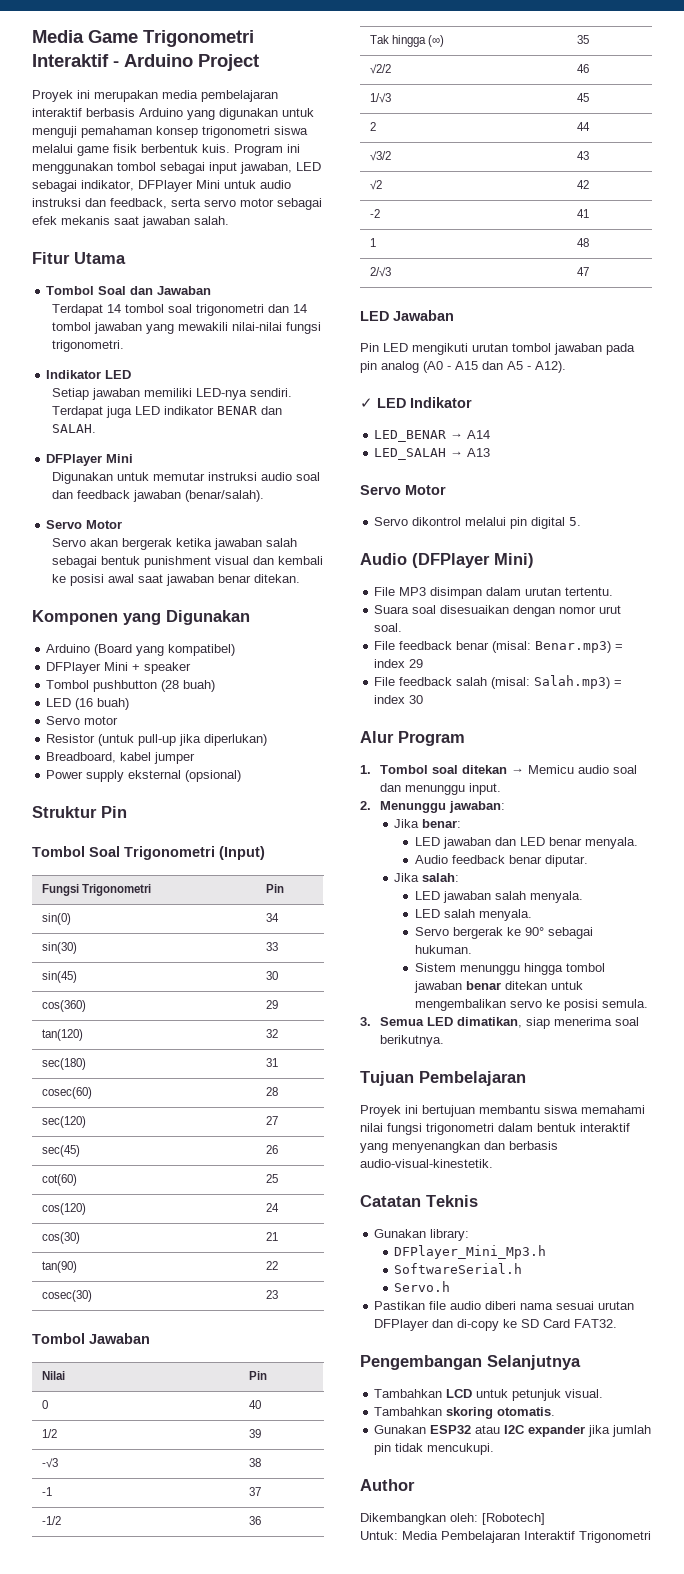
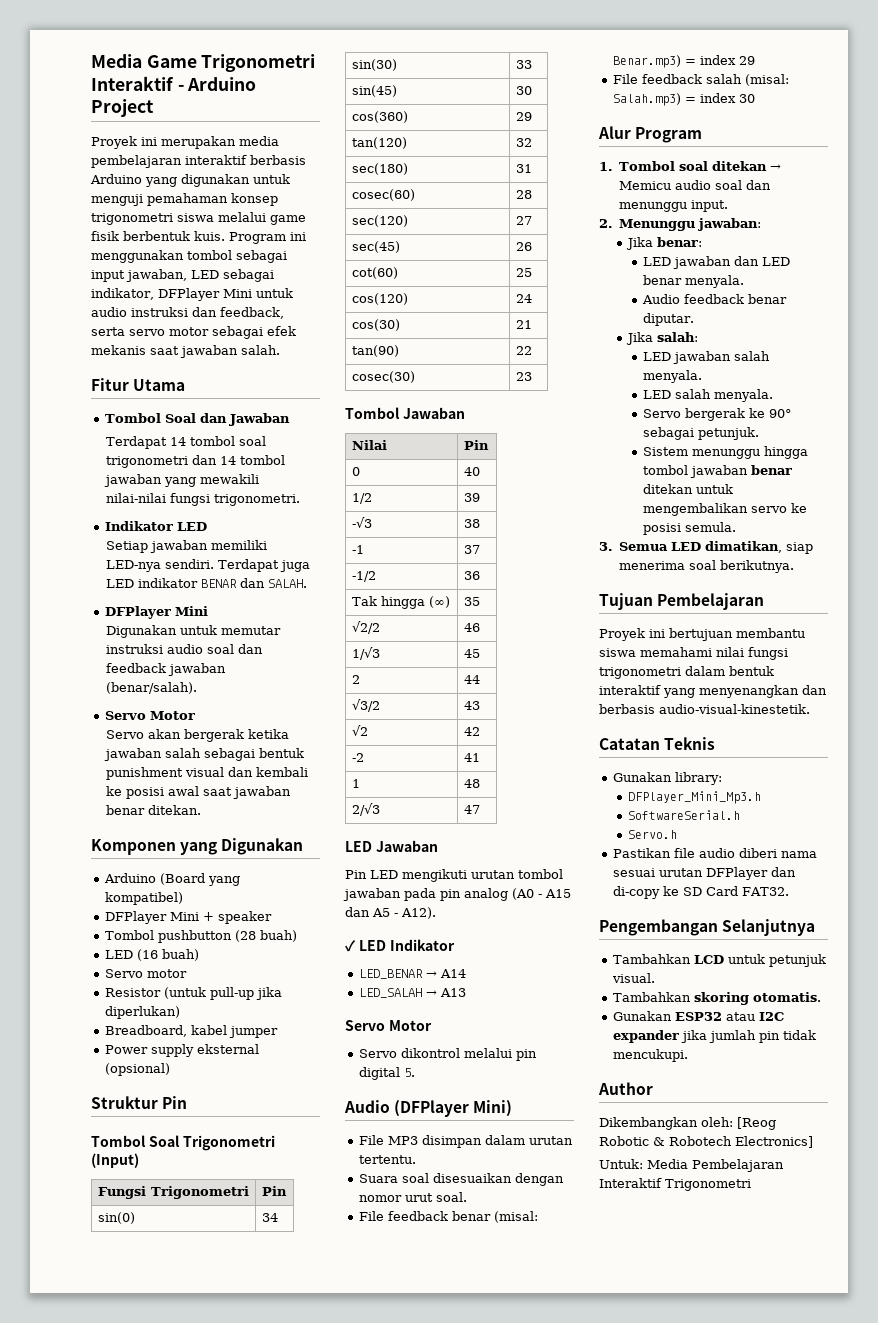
- Servo bergerak ke 90° sebagai hukuman.
+ Servo bergerak ke 90° sebagai petunjuk.
- Dikembangkan oleh: [Robotech]
+ Dikembangkan oleh: [Reog Robotic & Robotech Electronics]

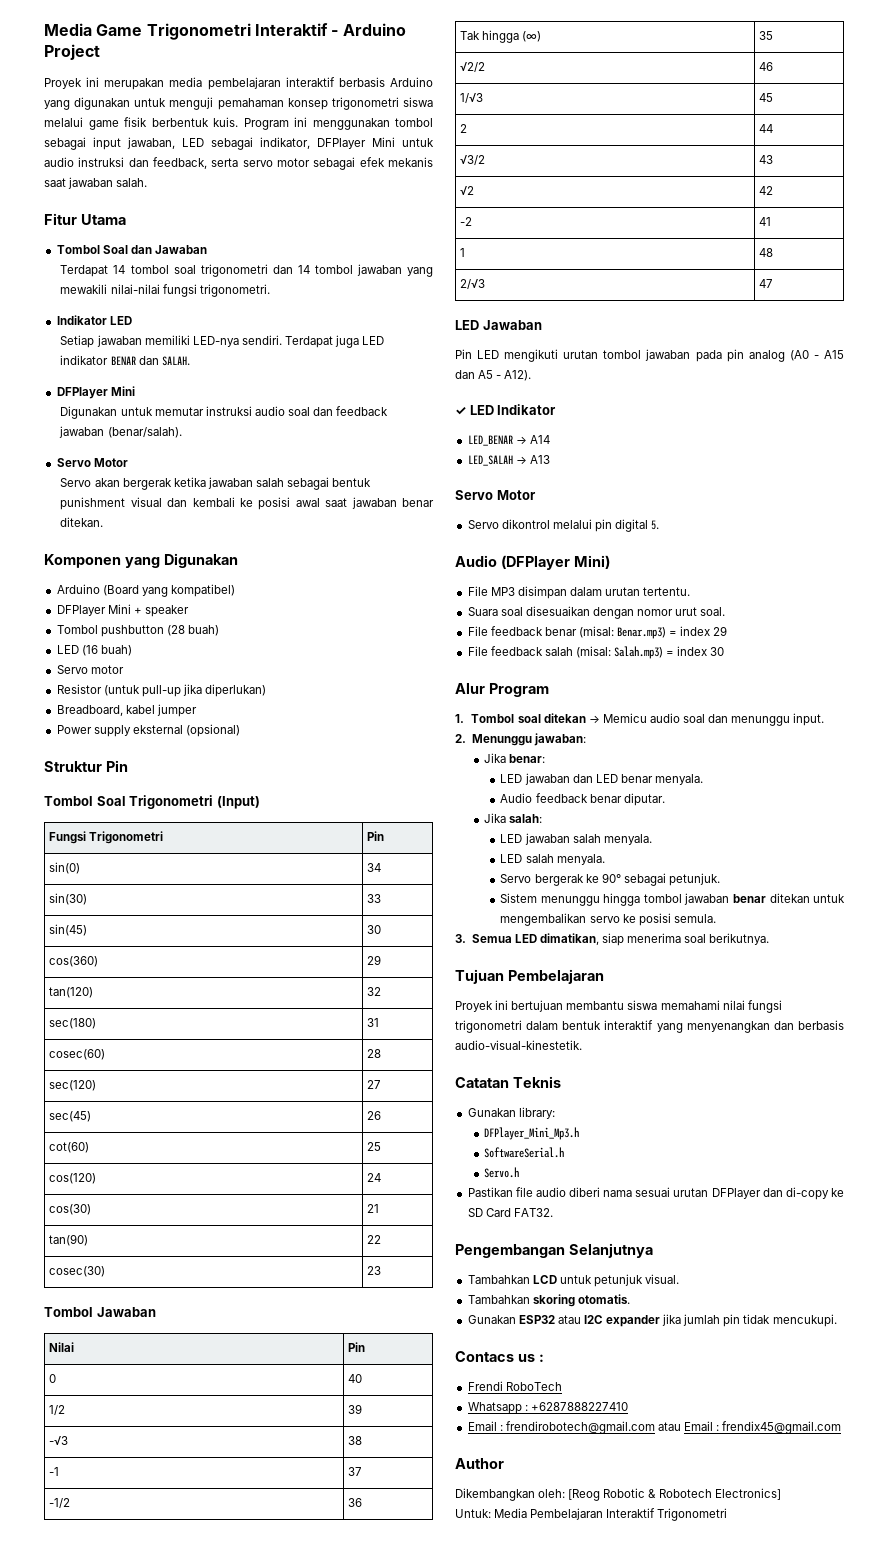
+ Contacs us :
+ Frendi RoboTech
+ Whatsapp : +6287888227410
+ Email : frendirobotech@gmail.com atau Email : frendix45@gmail.com

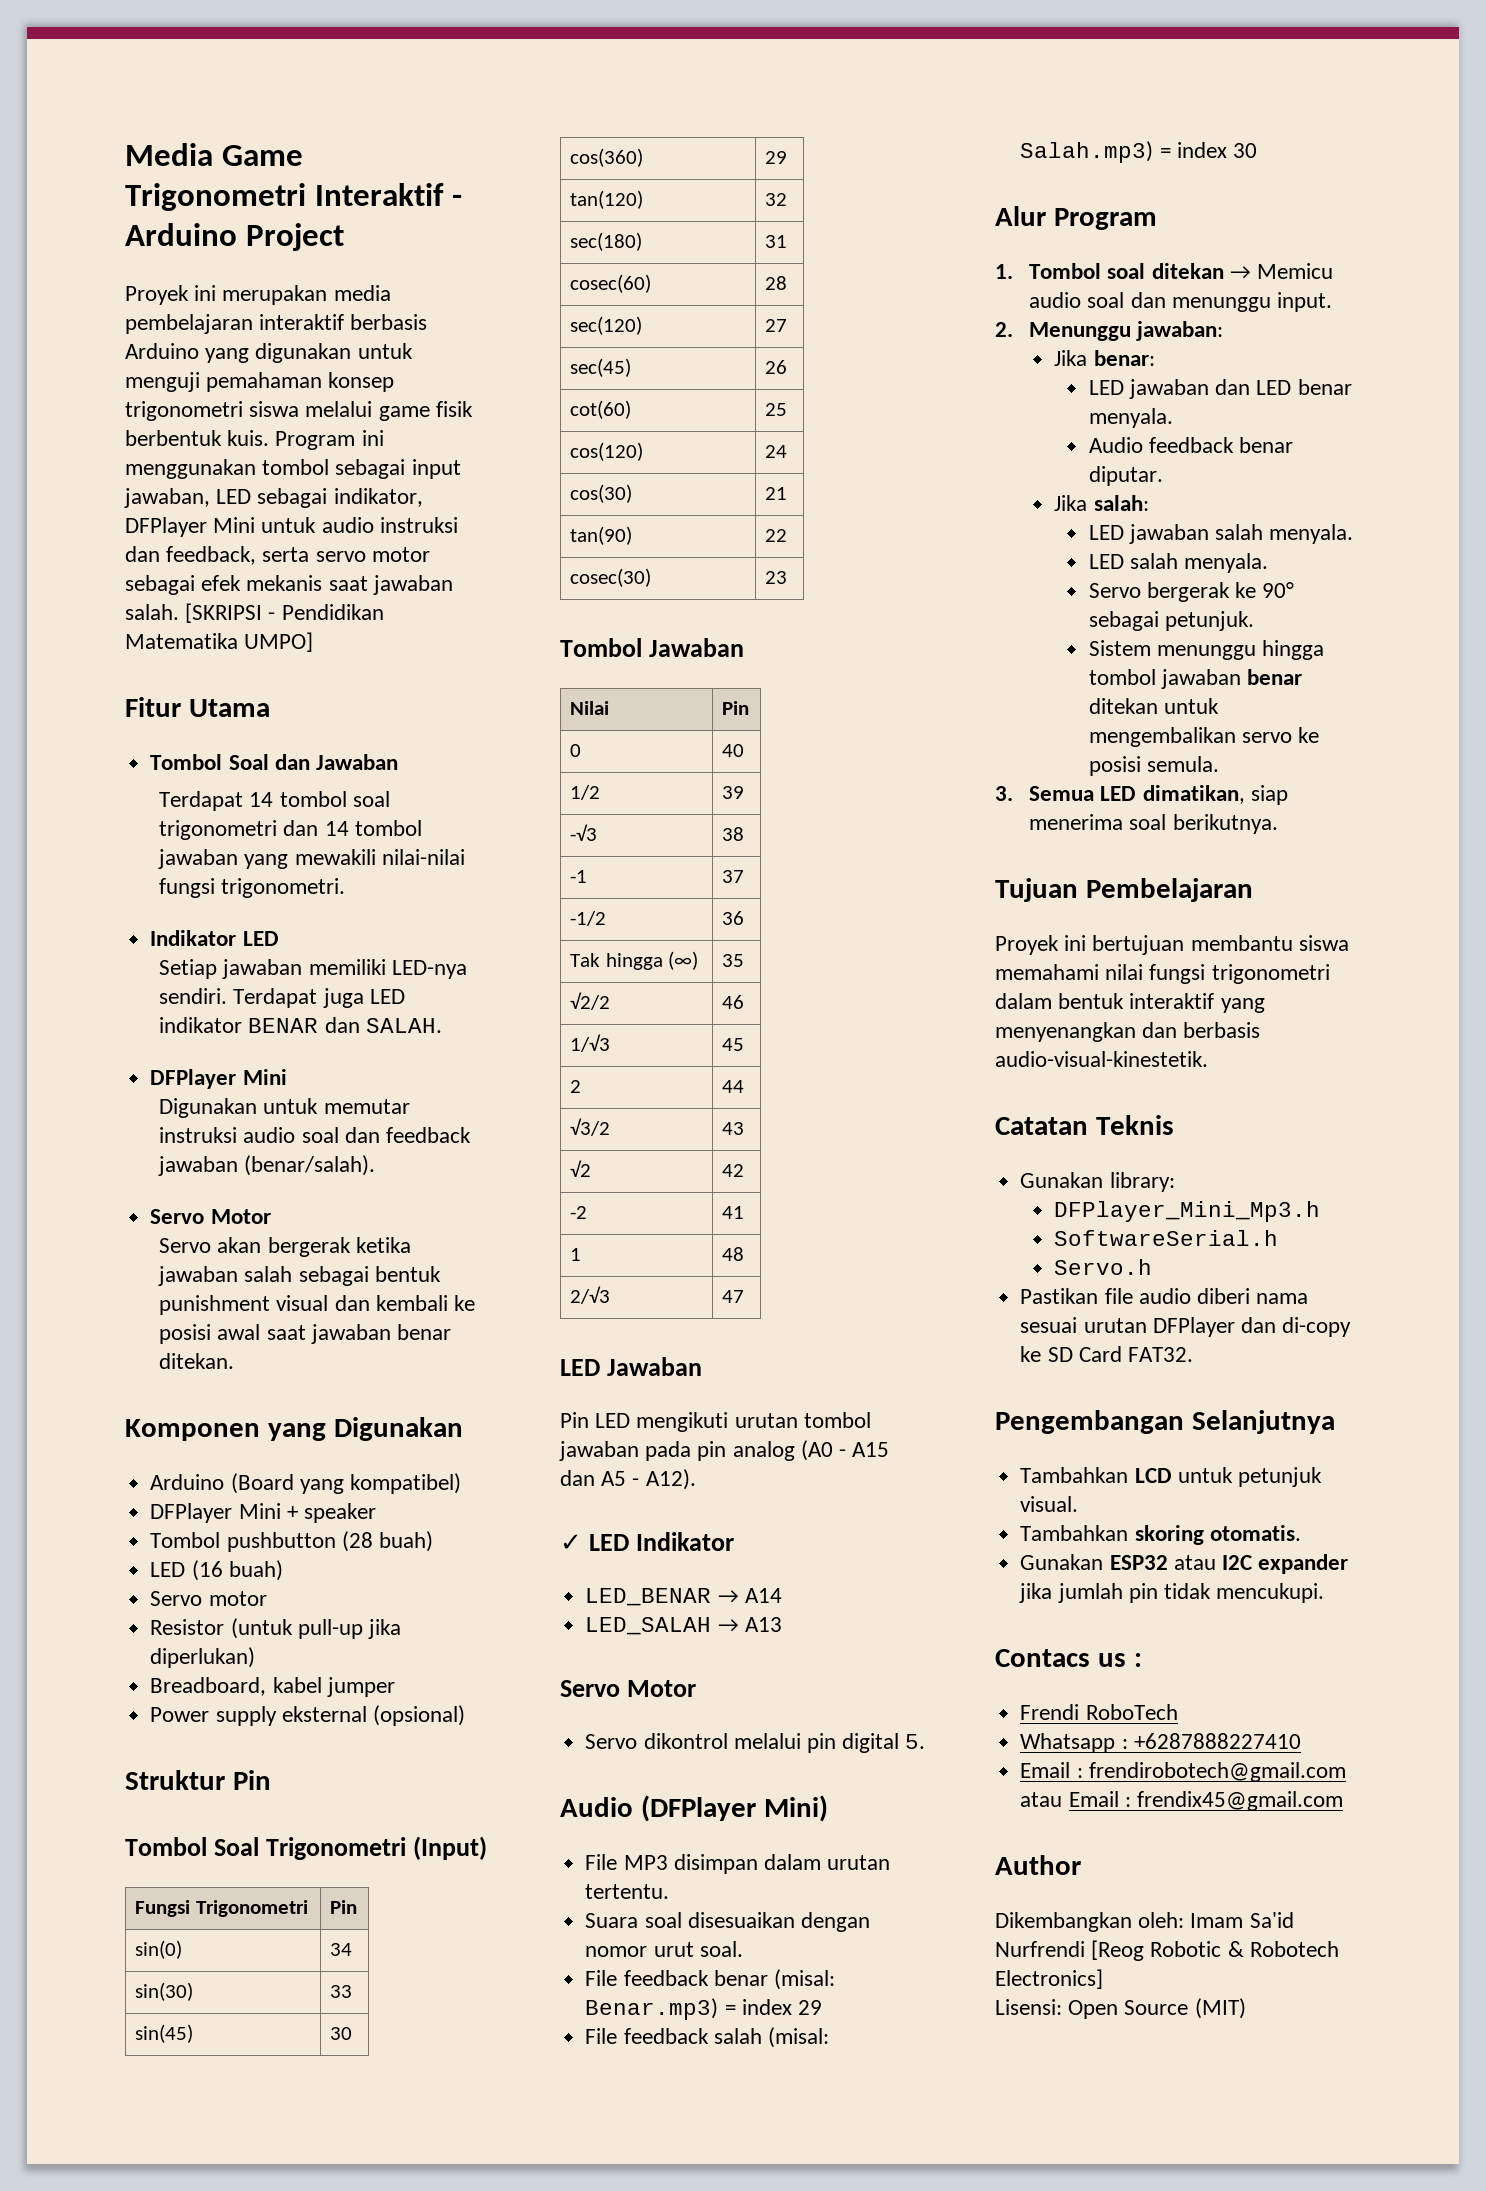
+ [SKRIPSI - Pendidikan Matematika UMPO]
- Dikembangkan oleh: [Reog Robotic & Robotech Electronics]
+ Dikembangkan oleh: Imam Sa'id Nurfrendi [Reog Robotic & Robotech Electronics]
- Untuk: Media Pembelajaran Interaktif Trigonometri
+ Lisensi: Open Source (MIT)

